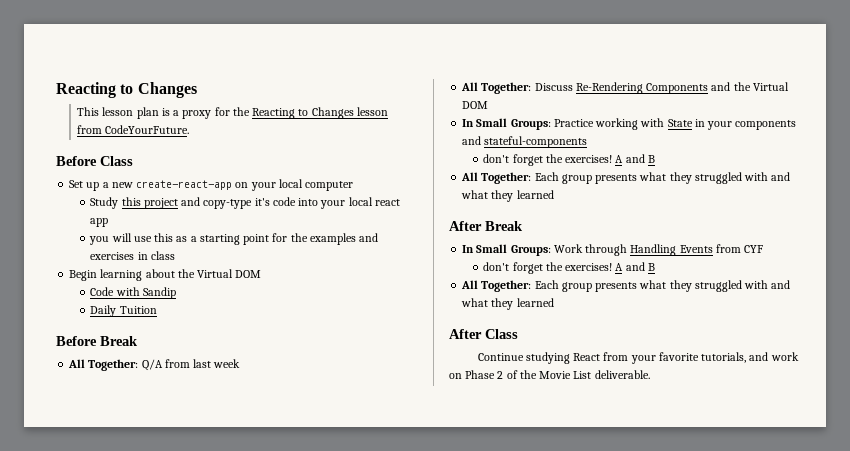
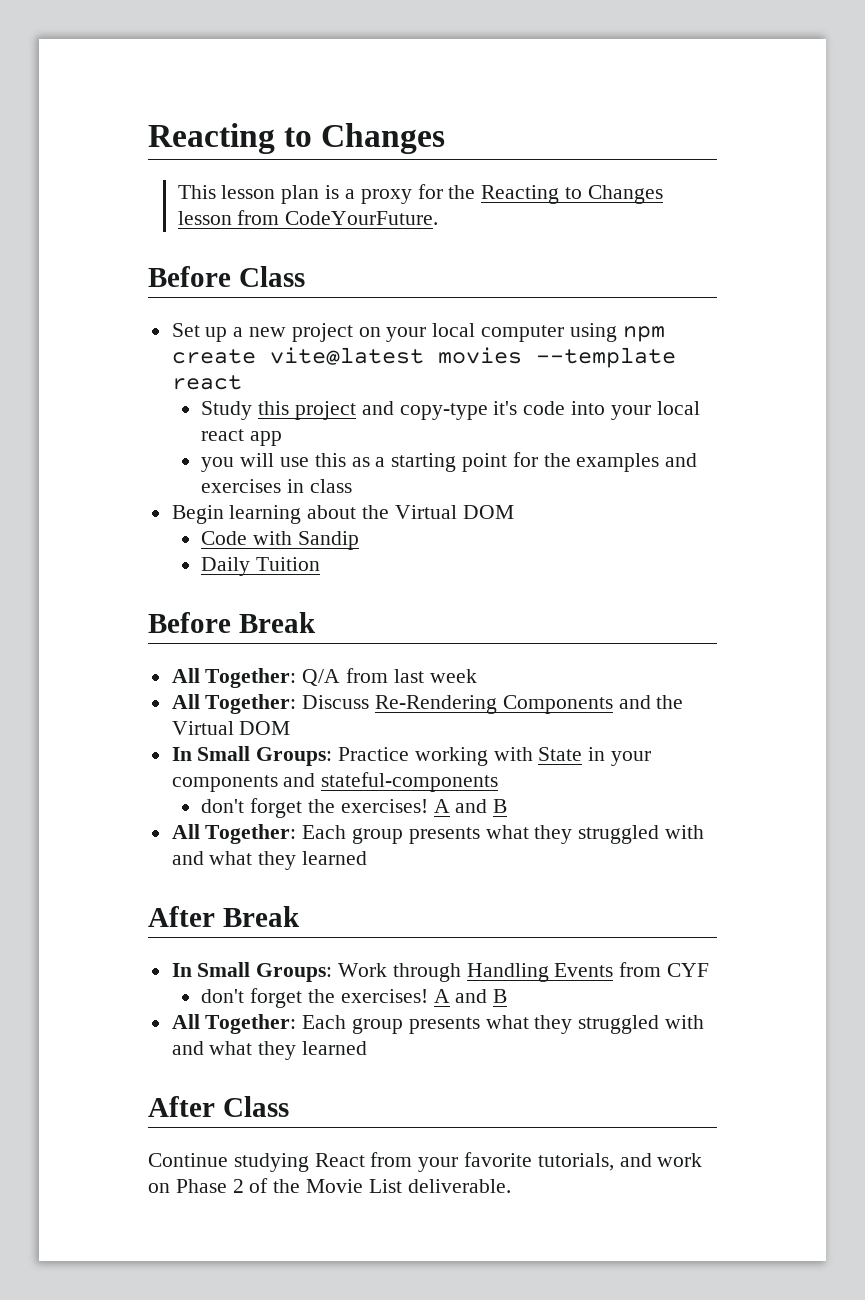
- Set up a new create-react-app on your local computer
+ Set up a new project on your local computer using npm create vite@latest movies --template react

